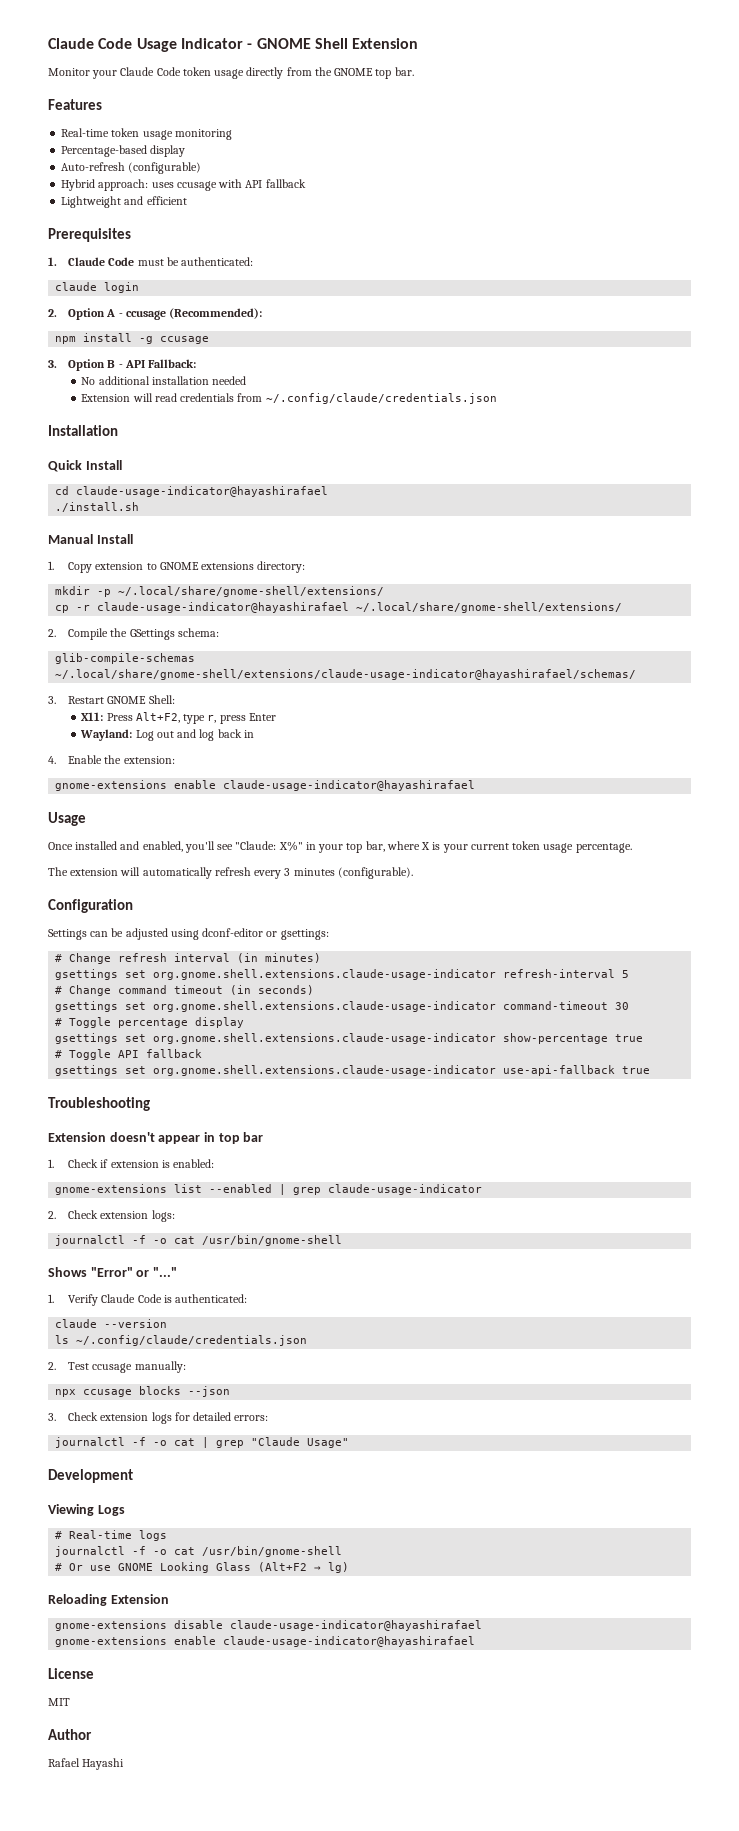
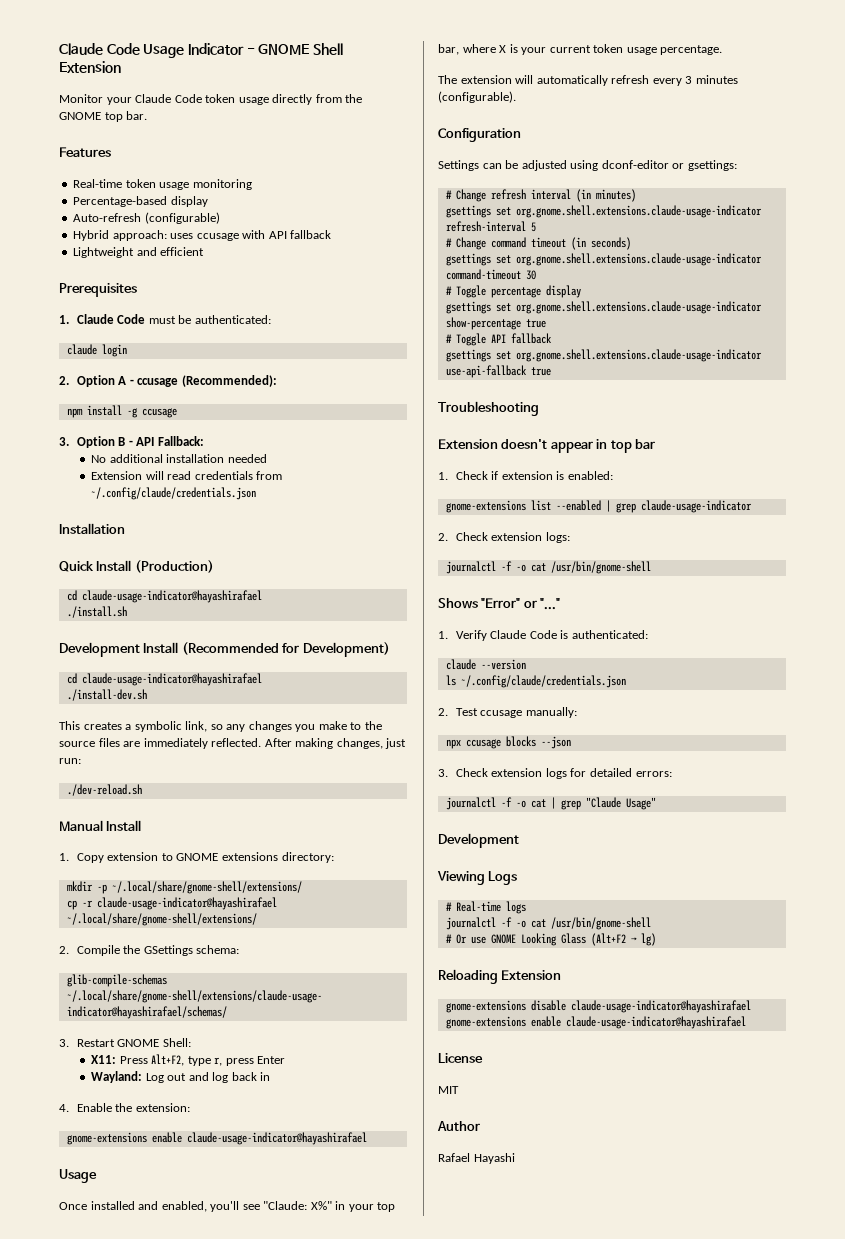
- Quick Install
+ Quick Install (Production)
+ Development Install (Recommended for Development)
+ cd claude-usage-indicator@hayashirafael
+ ./install-dev.sh
+ This creates a symbolic link, so any changes you make to the source files are immediately reflected. After making changes, just run:
+ ./dev-reload.sh

